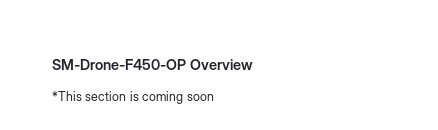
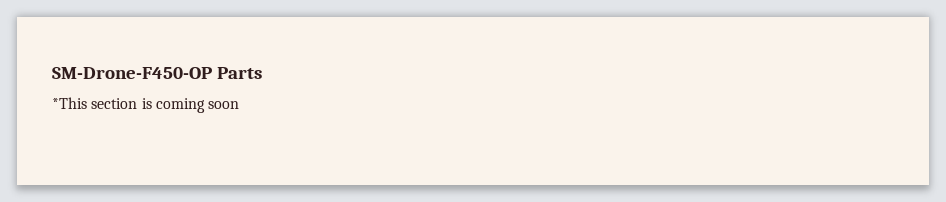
- SM-Drone-F450-OP Overview
+ SM-Drone-F450-OP Parts

